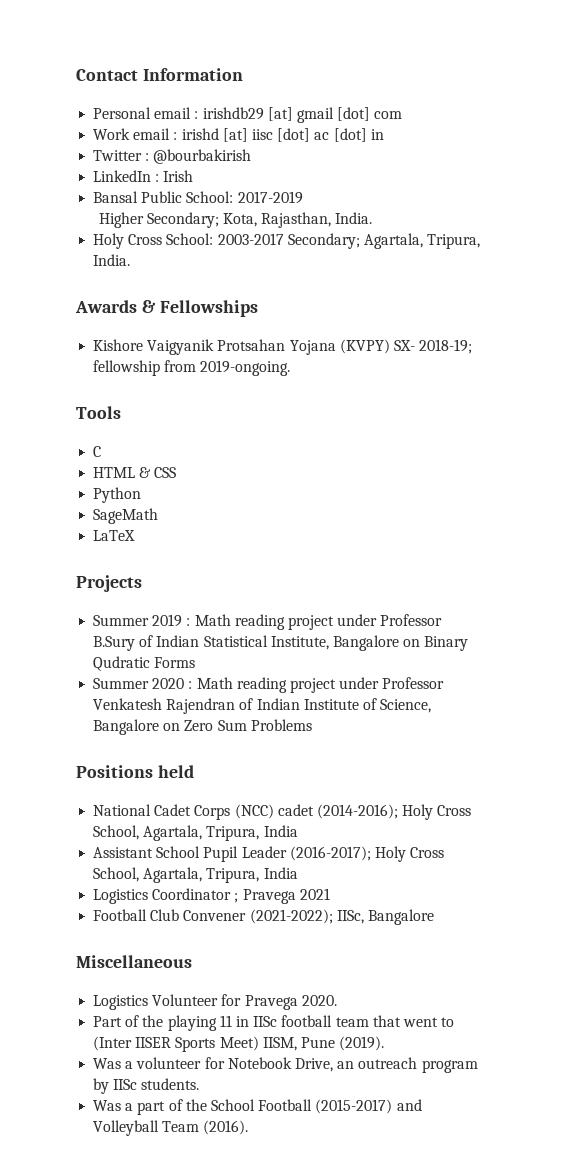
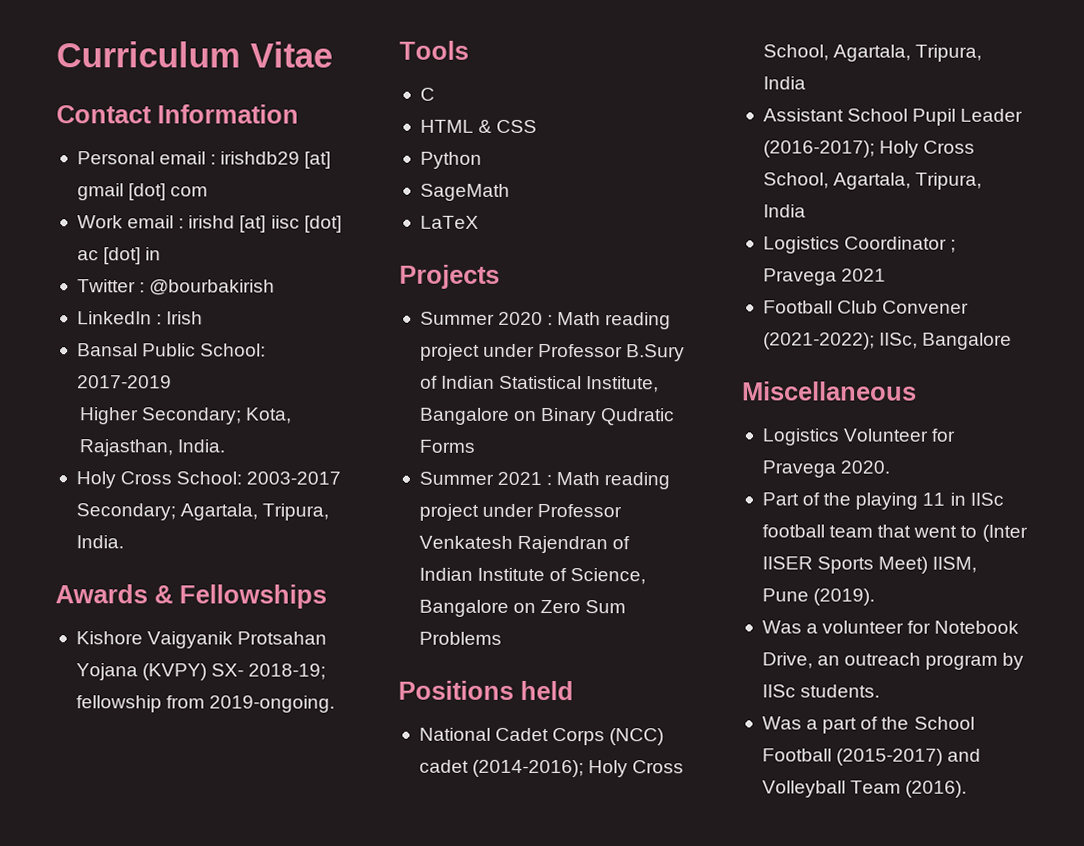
+ Curriculum Vitae
- Summer 2019 : Math reading project under Professor B.Sury of Indian Statistical Institute, Bangalore on Binary Qudratic Forms
+ Summer 2020 : Math reading project under Professor B.Sury of Indian Statistical Institute, Bangalore on Binary Qudratic Forms
- Summer 2020 : Math reading project under Professor Venkatesh Rajendran of Indian Institute of Science, Bangalore on Zero Sum Problems
+ Summer 2021 : Math reading project under Professor Venkatesh Rajendran of Indian Institute of Science, Bangalore on Zero Sum Problems

